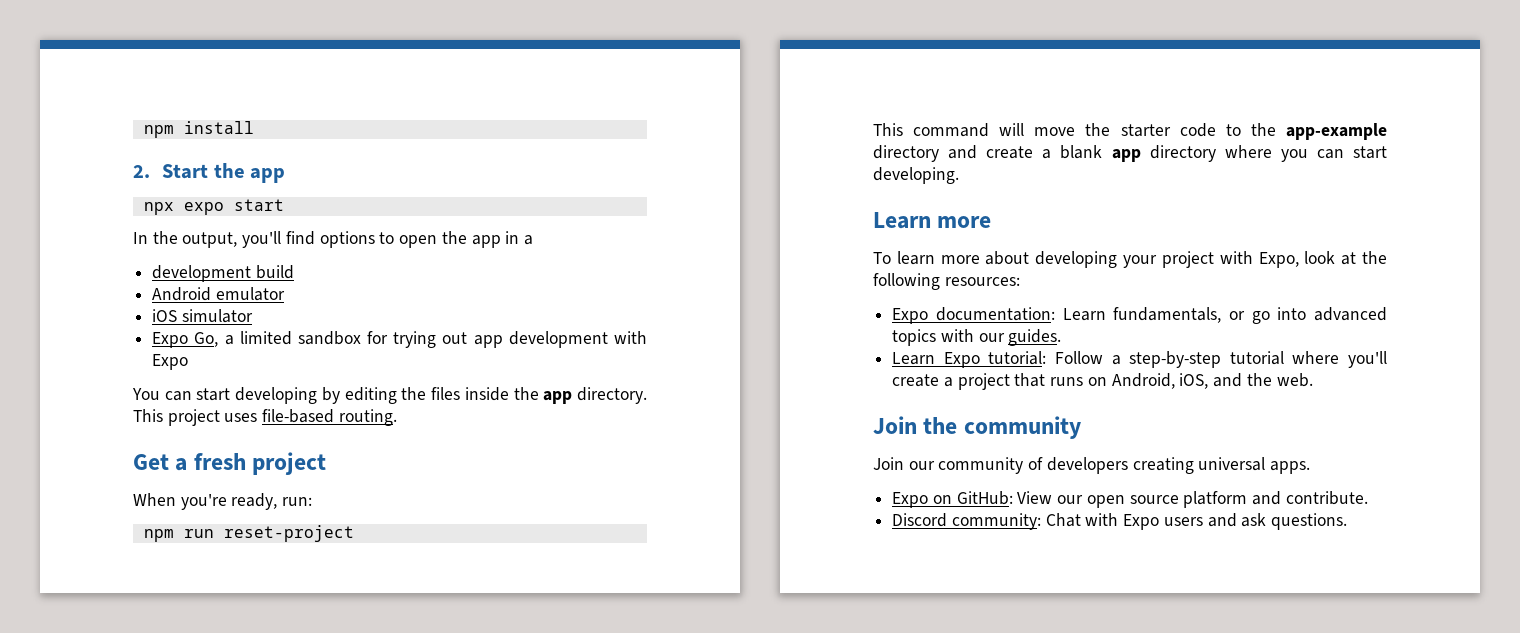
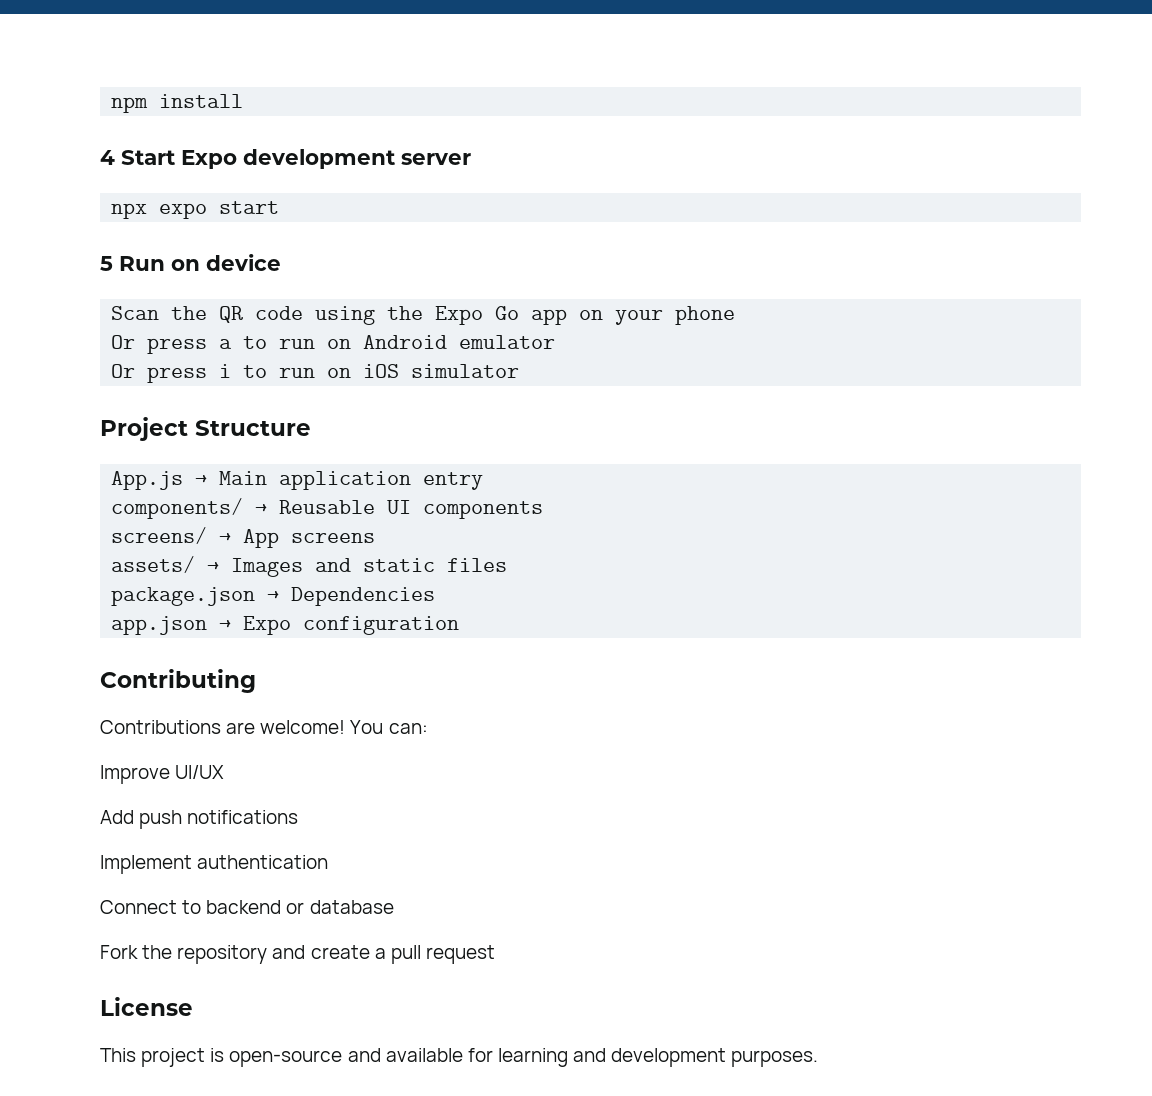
- 2. Start the app
+ 4 Start Expo development server
  npx expo start
- In the output, you'll find options to open the app in a
- development build
- Android emulator
- iOS simulator
- Expo Go, a limited sandbox for trying out app development with Expo
- You can start developing by editing the files inside the app directory. This project uses file-based routing.
- Get a fresh project
- When you're ready, run:
- npm run reset-project
- This command will move the starter code to the app-example directory and create a blank app directory where you can start developing.
- Learn more
- To learn more about developing your project with Expo, look at the following resources:
- Expo documentation: Learn fundamentals, or go into advanced topics with our guides.
- Learn Expo tutorial: Follow a step-by-step tutorial where you'll create a project that runs on Android, iOS, and the web.
- Join the community
- Join our community of developers creating universal apps.
- Expo on GitHub: View our open source platform and contribute.
- Discord community: Chat with Expo users and ask questions.
+ 5 Run on device
+ Scan the QR code using the Expo Go app on your phone
+ Or press a to run on Android emulator
+ Or press i to run on iOS simulator
+ Project Structure
+ App.js → Main application entry
+ components/ → Reusable UI components
+ screens/ → App screens
+ assets/ → Images and static files
+ package.json → Dependencies
+ app.json → Expo configuration
+ Contributing
+ Contributions are welcome! You can:
+ Improve UI/UX
+ Add push notifications
+ Implement authentication
+ Connect to backend or database
+ Fork the repository and create a pull request
+ License
+ This project is open-source and available for learning and development purposes.

